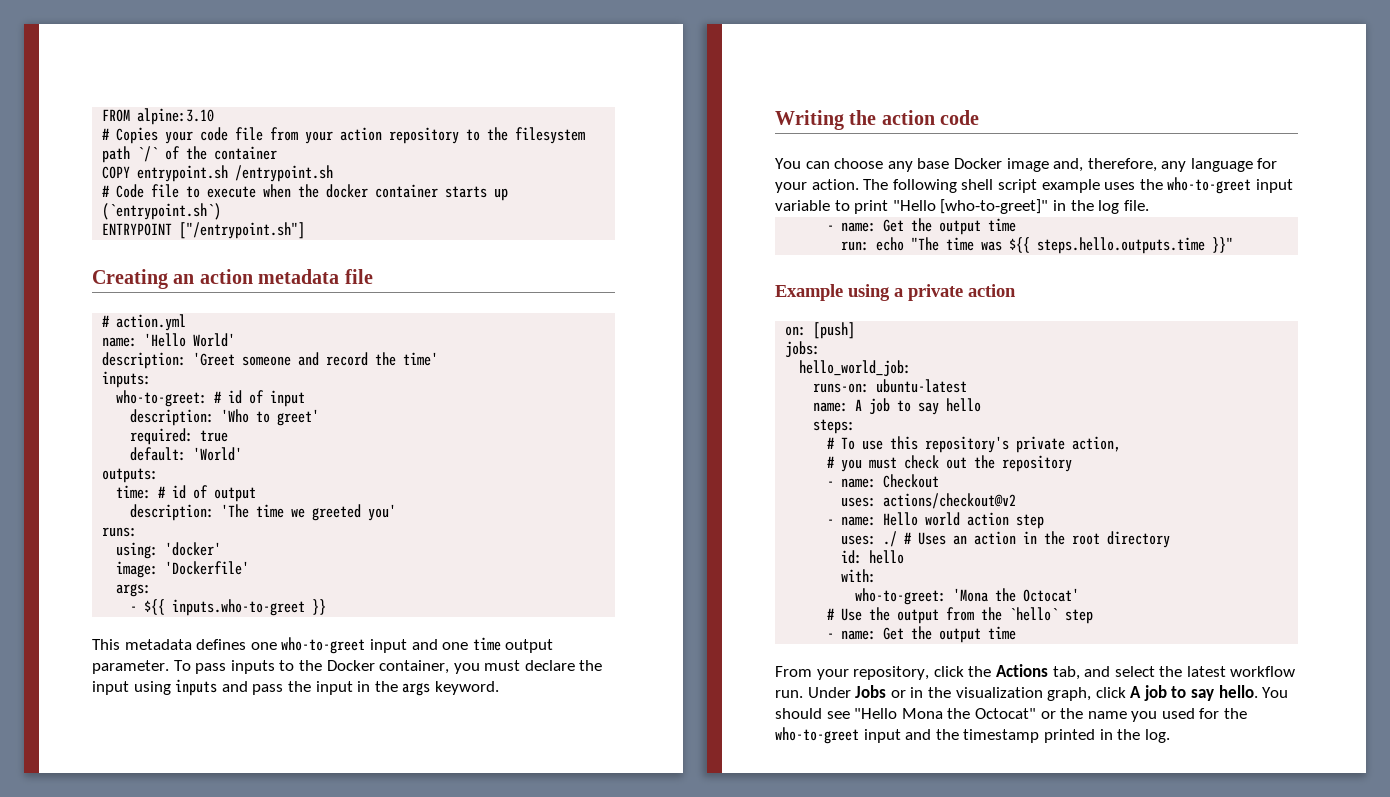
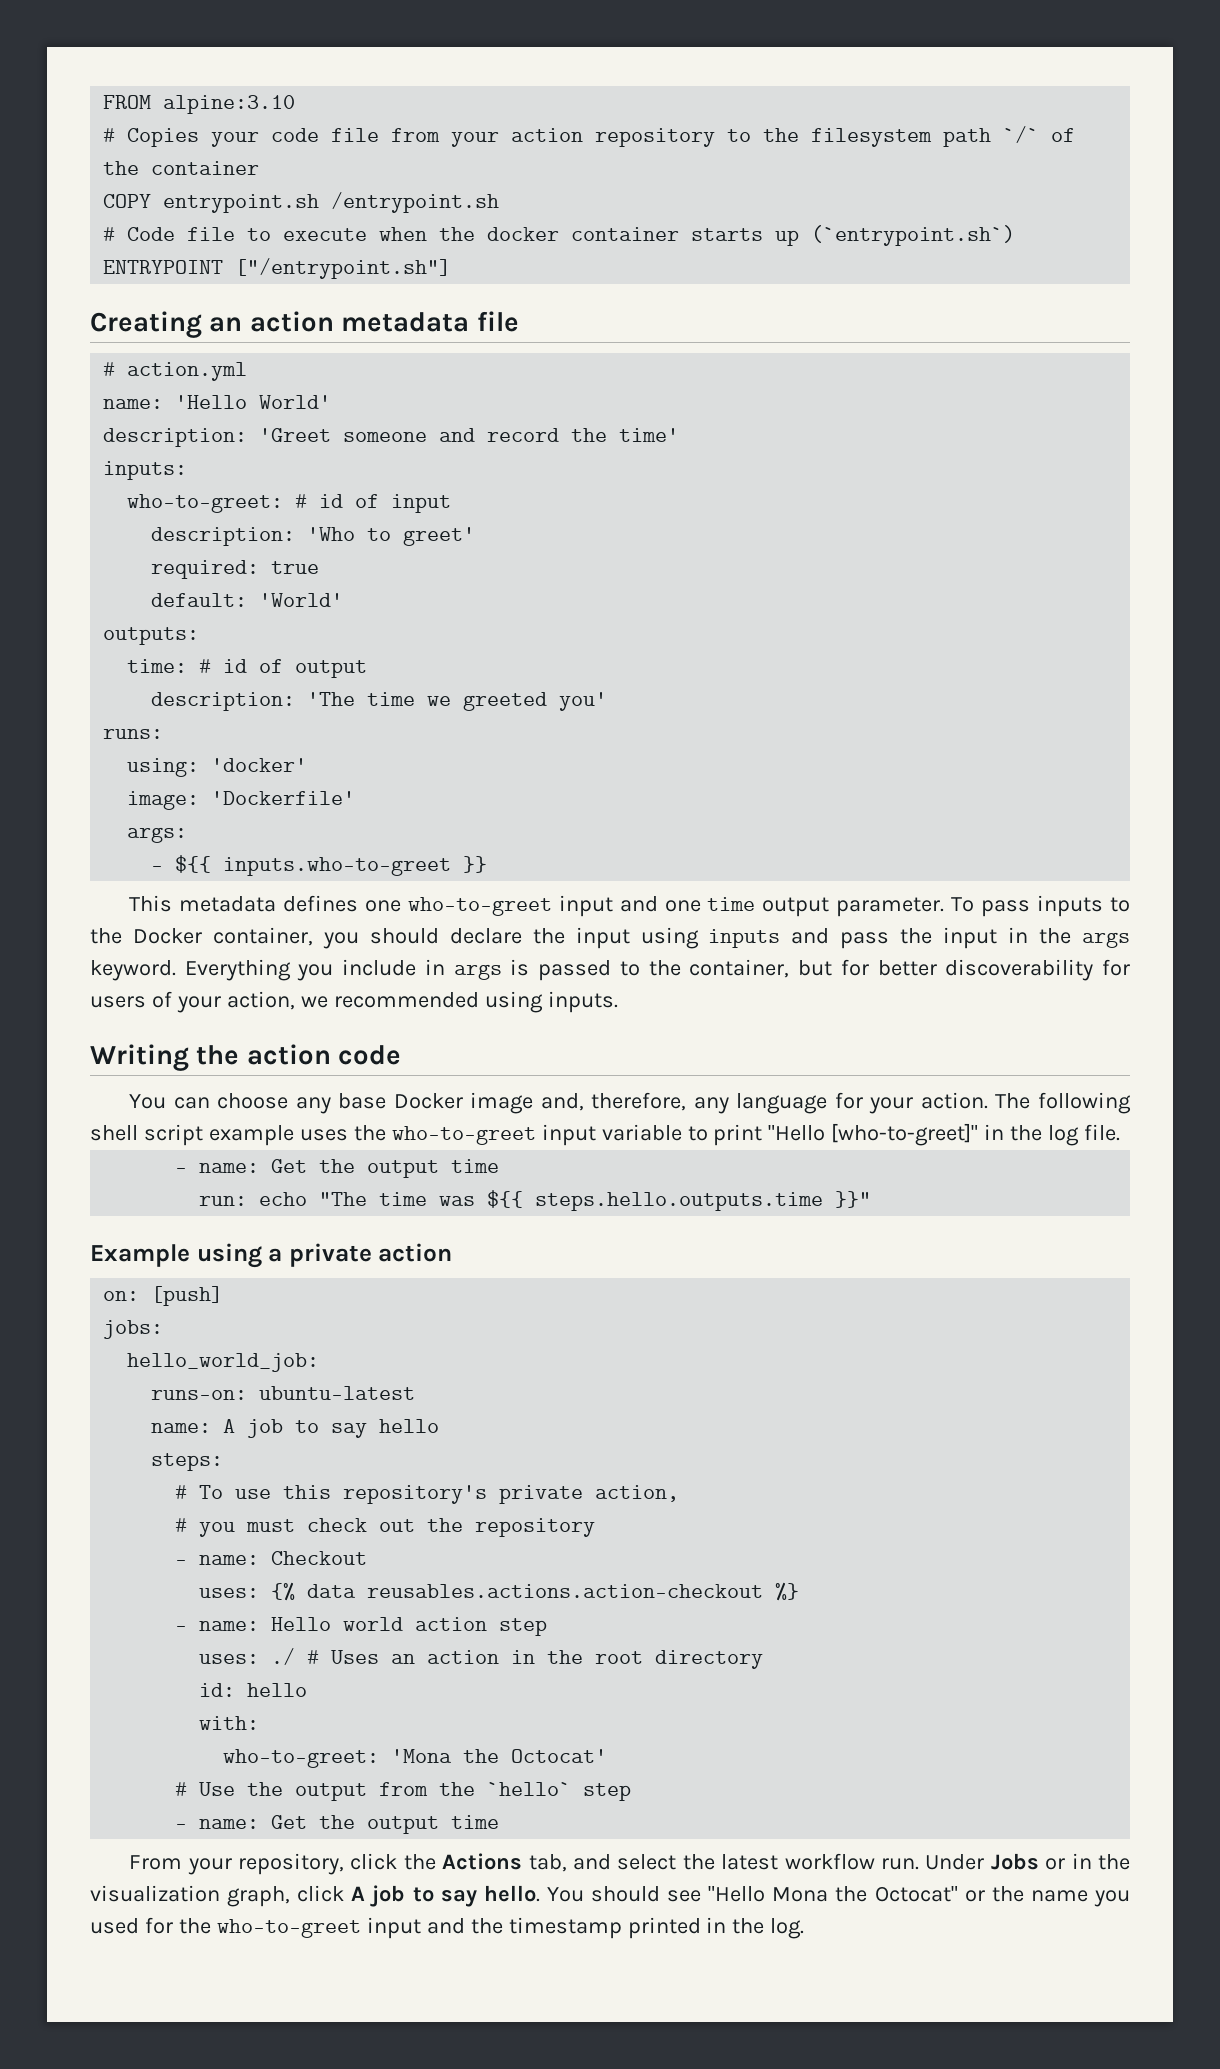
- To pass inputs to the Docker container, you must declare the input using inputs and pass the input in the args keyword.
+ To pass inputs to the Docker container, you should declare the input using inputs and pass the input in the args keyword. Everything you include in args is passed to the container, but for better discoverability for users of your action, we recommended using inputs.
- uses: actions/checkout@v2
+ uses: {% data reusables.actions.action-checkout %}

